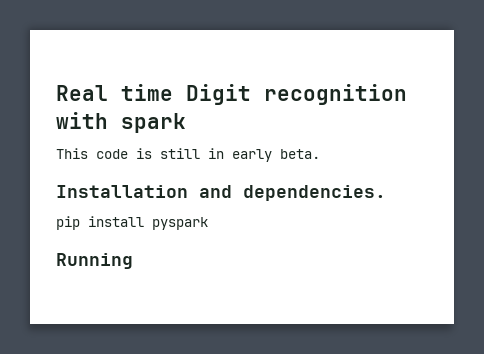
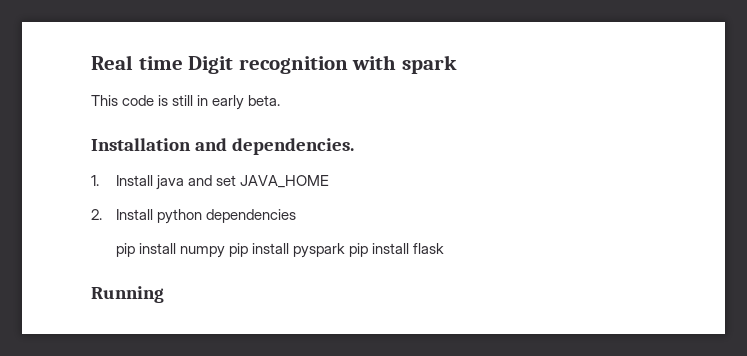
- pip install pyspark
+ 1. Install java and set JAVA_HOME
+ 2. Install python dependencies
+ pip install numpy pip install pyspark pip install flask

